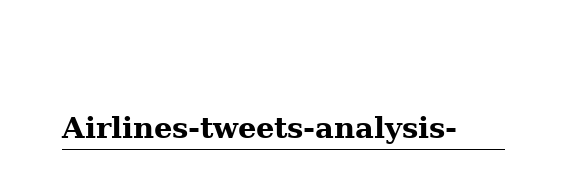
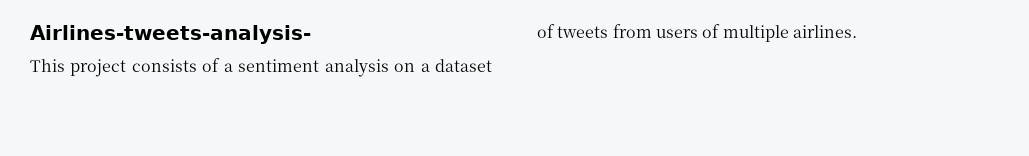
+ This project consists of a sentiment analysis on a dataset of tweets from users of multiple airlines.

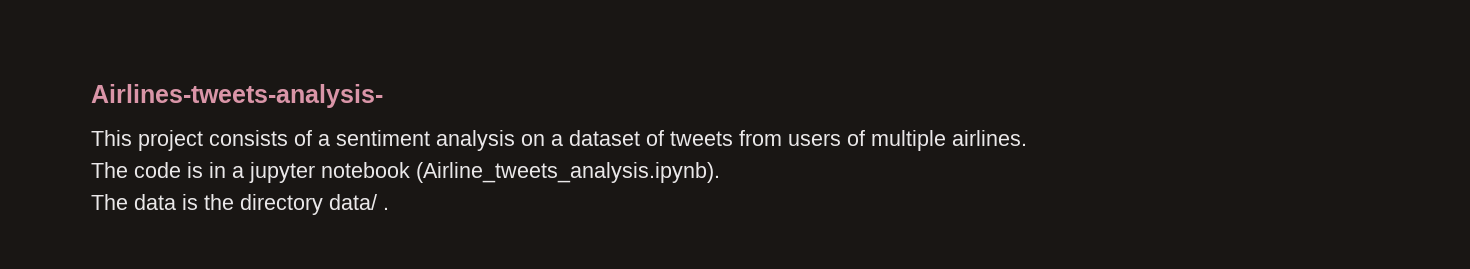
+ The code is in a jupyter notebook (Airline_tweets_analysis.ipynb).
+ The data is the directory data/ .

